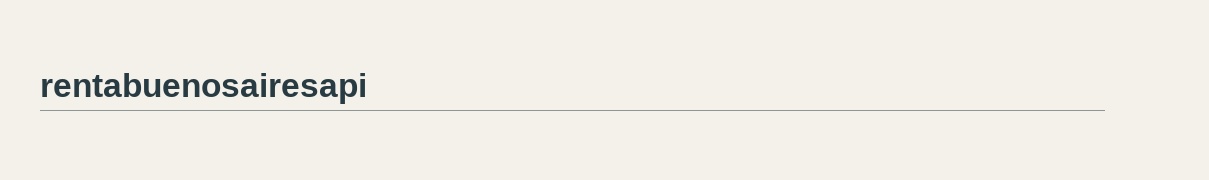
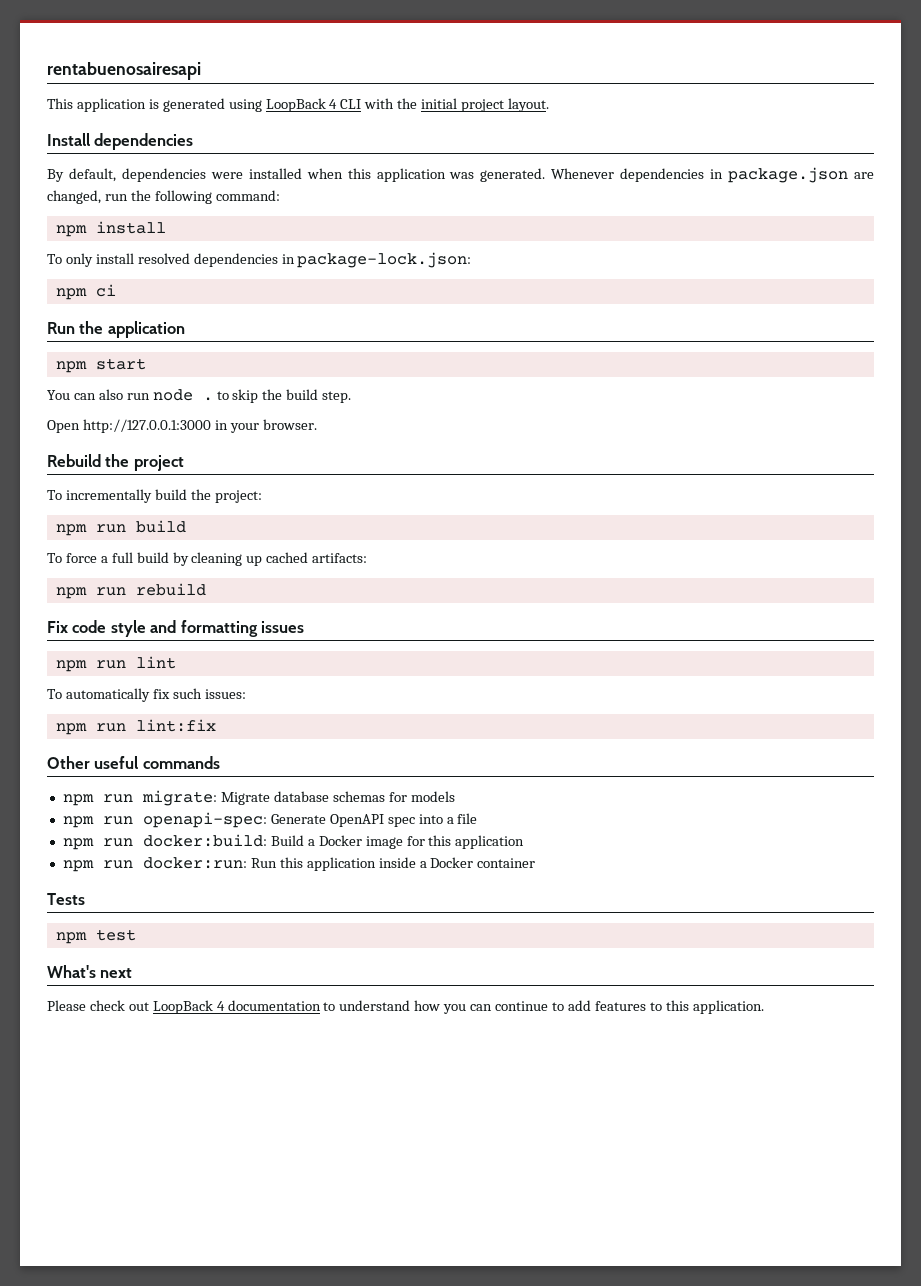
+ This application is generated using LoopBack 4 CLI with the initial project layout.
+ Install dependencies
+ By default, dependencies were installed when this application was generated. Whenever dependencies in package.json are changed, run the following command:
+ npm install
+ To only install resolved dependencies in package-lock.json:
+ npm ci
+ Run the application
+ npm start
+ You can also run node . to skip the build step.
+ Open http://127.0.0.1:3000 in your browser.
+ Rebuild the project
+ To incrementally build the project:
+ npm run build
+ To force a full build by cleaning up cached artifacts:
+ npm run rebuild
+ Fix code style and formatting issues
+ npm run lint
+ To automatically fix such issues:
+ npm run lint:fix
+ Other useful commands
+ npm run migrate: Migrate database schemas for models
+ npm run openapi-spec: Generate OpenAPI spec into a file
+ npm run docker:build: Build a Docker image for this application
+ npm run docker:run: Run this application inside a Docker container
+ Tests
+ npm test
+ What's next
+ Please check out LoopBack 4 documentation to understand how you can continue to add features to this application.

